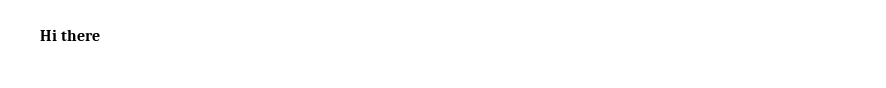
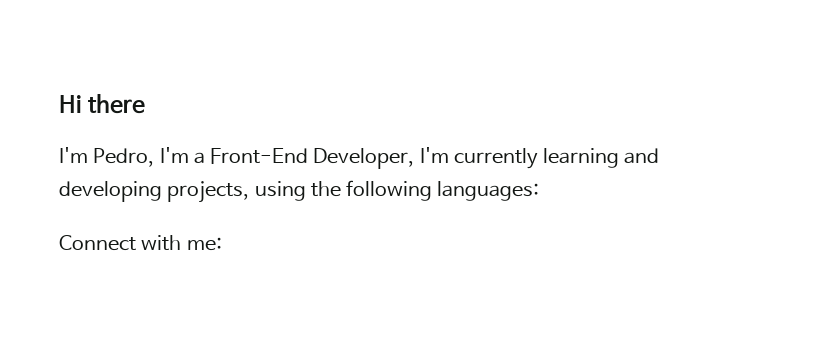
+ I'm Pedro, I'm a Front-End Developer, I'm currently learning and developing projects, using the following languages:
+ Connect with me:

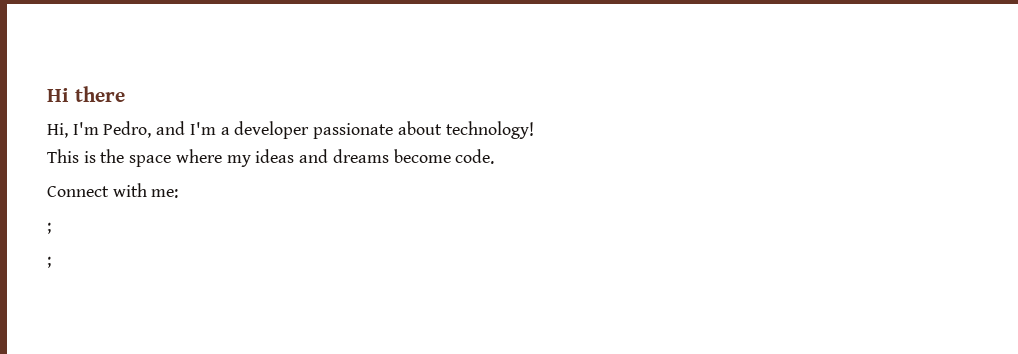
- I'm Pedro, I'm a Front-End Developer, I'm currently learning and developing projects, using the following languages:
+ Hi, I'm Pedro, and I'm a developer passionate about technology!
+ This is the space where my ideas and dreams become code.
  Connect with me:
+ ;
+ ;

